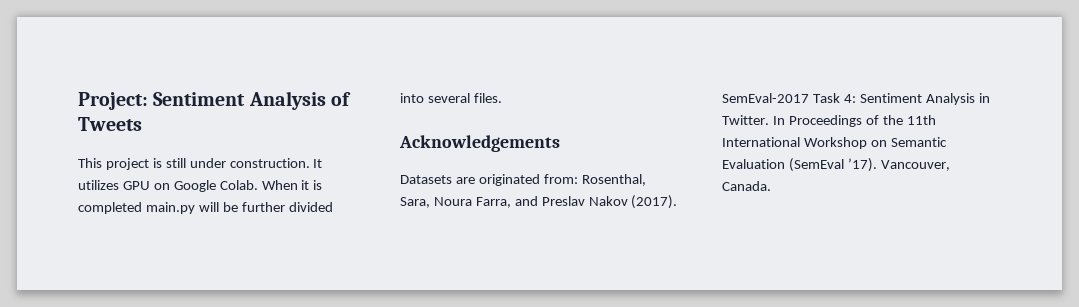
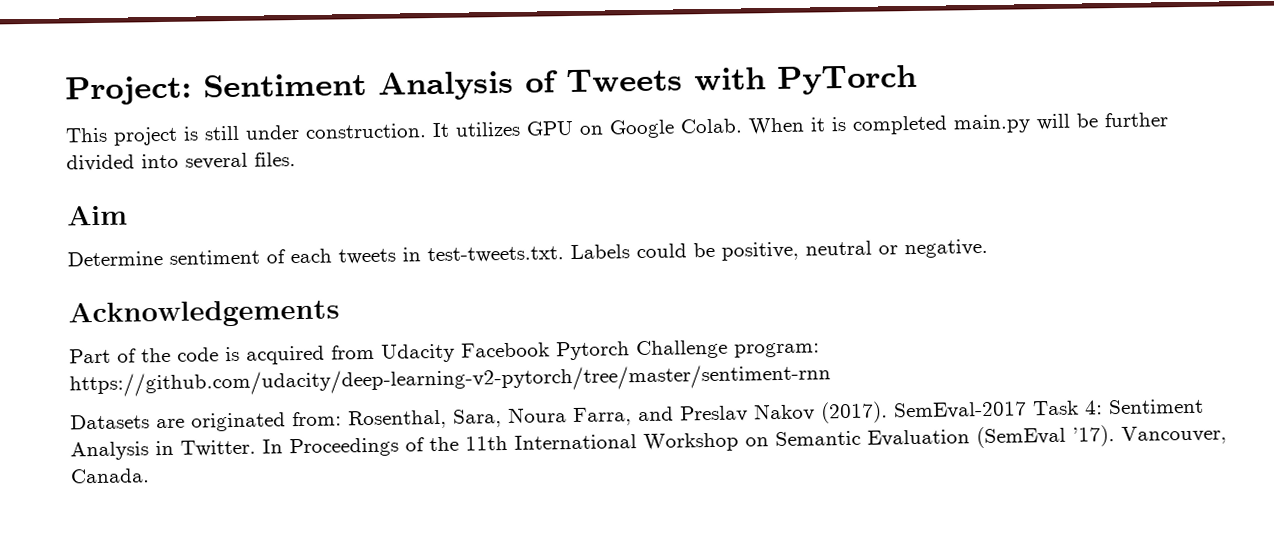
- Project: Sentiment Analysis of Tweets
+ Project: Sentiment Analysis of Tweets with PyTorch
+ Aim
+ Determine sentiment of each tweets in test-tweets.txt. Labels could be positive, neutral or negative.
  Acknowledgements
+ Part of the code is acquired from Udacity Facebook Pytorch Challenge program: https://github.com/udacity/deep-learning-v2-pytorch/tree/master/sentiment-rnn

